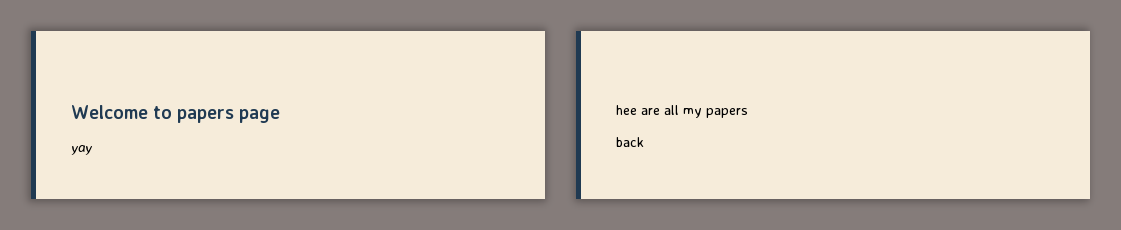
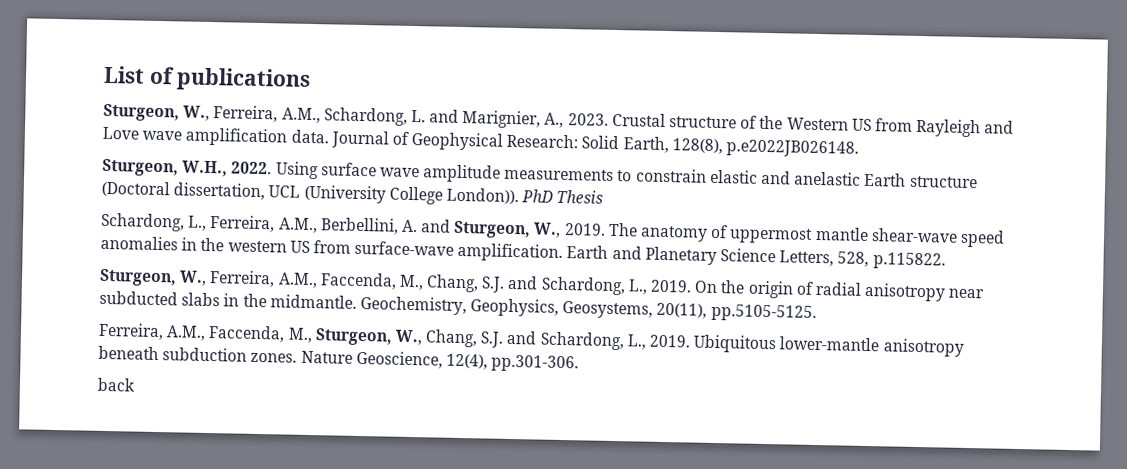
- Welcome to papers page
- yay
- hee are all my papers
+ List of publications
+ Sturgeon, W., Ferreira, A.M., Schardong, L. and Marignier, A., 2023. Crustal structure of the Western US from Rayleigh and Love wave amplification data. Journal of Geophysical Research: Solid Earth, 128(8), p.e2022JB026148.
+ Sturgeon, W.H., 2022. Using surface wave amplitude measurements to constrain elastic and anelastic Earth structure (Doctoral dissertation, UCL (University College London)). PhD Thesis
+ Schardong, L., Ferreira, A.M., Berbellini, A. and Sturgeon, W., 2019. The anatomy of uppermost mantle shear-wave speed anomalies in the western US from surface-wave amplification. Earth and Planetary Science Letters, 528, p.115822.
+ Sturgeon, W., Ferreira, A.M., Faccenda, M., Chang, S.J. and Schardong, L., 2019. On the origin of radial anisotropy near subducted slabs in the midmantle. Geochemistry, Geophysics, Geosystems, 20(11), pp.5105-5125.
+ Ferreira, A.M., Faccenda, M., Sturgeon, W., Chang, S.J. and Schardong, L., 2019. Ubiquitous lower-mantle anisotropy beneath subduction zones. Nature Geoscience, 12(4), pp.301-306.

